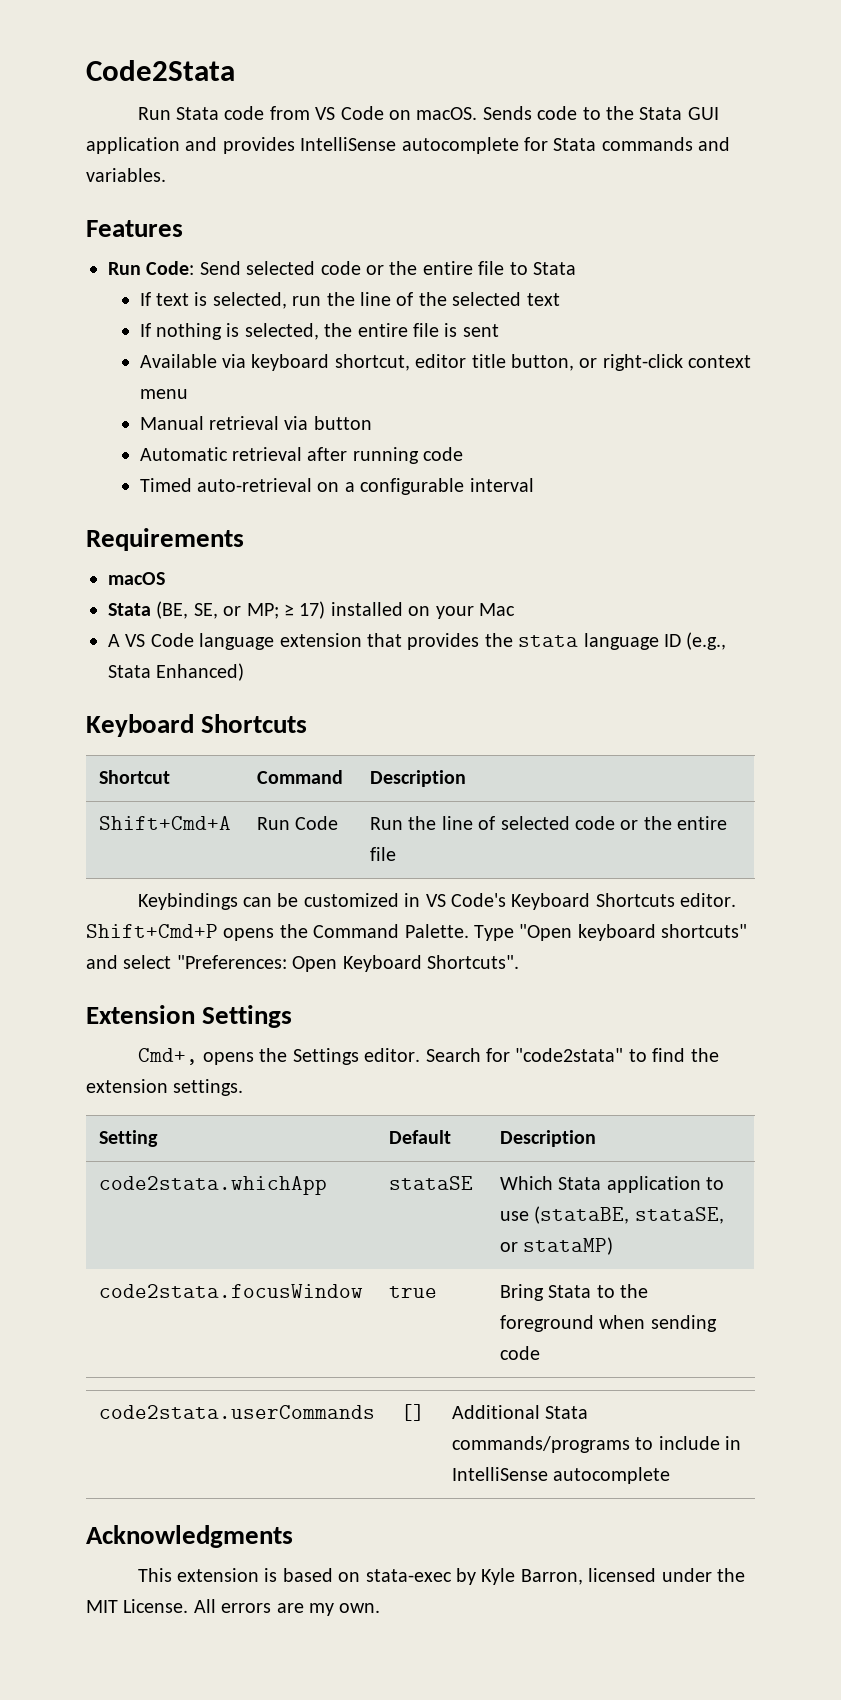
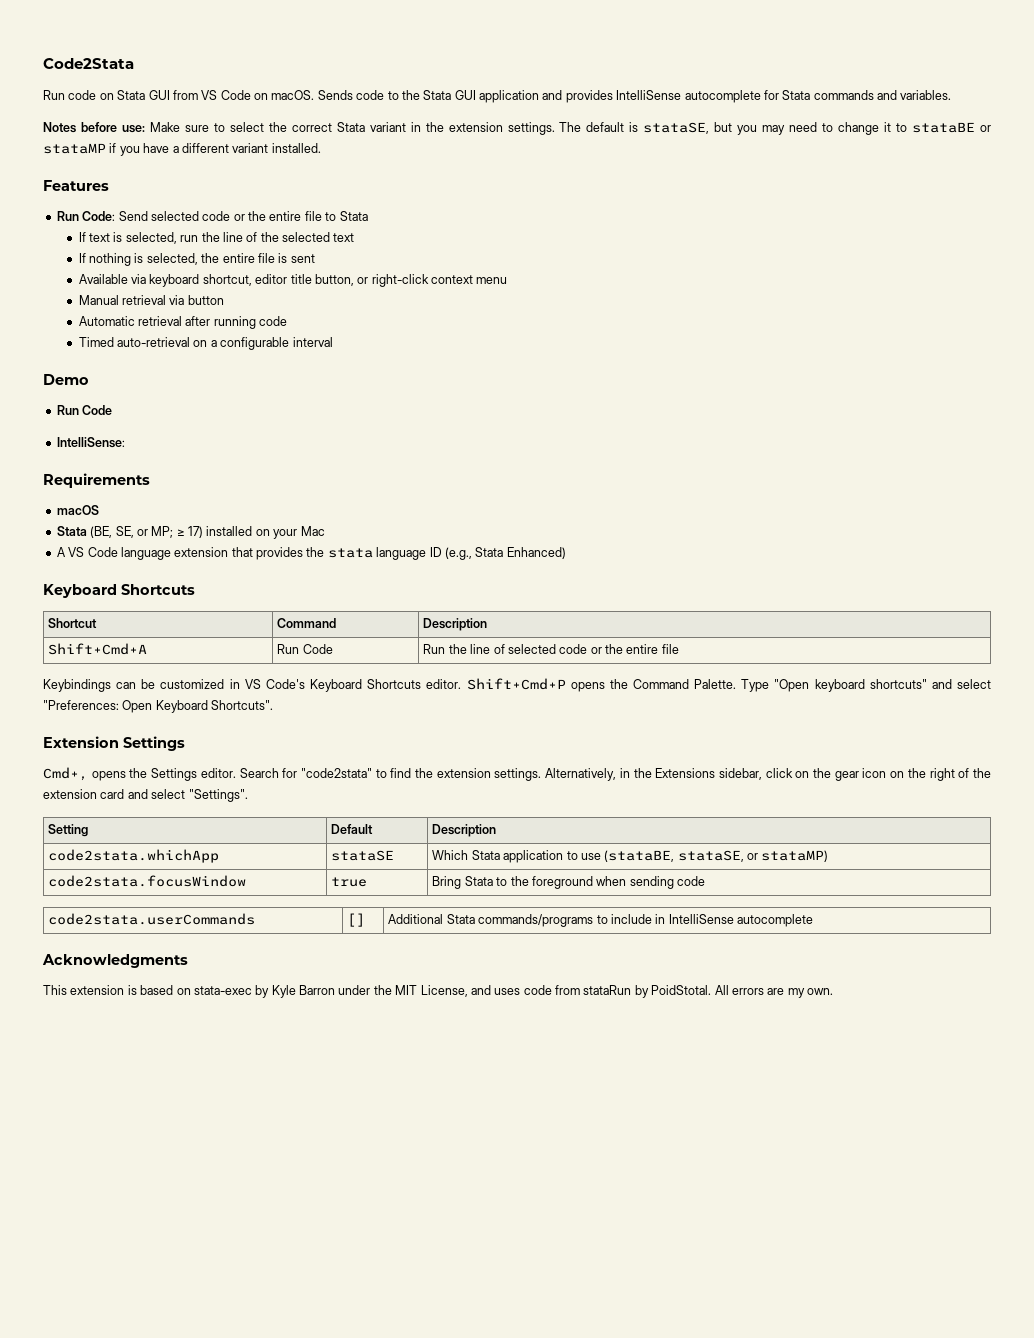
- Run Stata code from VS Code on macOS.
+ Run code on Stata GUI from VS Code on macOS.
+ Notes before use: Make sure to select the correct Stata variant in the extension settings. The default is stataSE, but you may need to change it to stataBE or stataMP if you have a different variant installed.
+ Demo
+ Run Code
+ IntelliSense:
+ Alternatively, in the Extensions sidebar, click on the gear icon on the right of the extension card and select "Settings".
- This extension is based on stata-exec by Kyle Barron, licensed under the MIT License.
+ This extension is based on stata-exec by Kyle Barron under the MIT License, and uses code from stataRun by PoidStotal.

